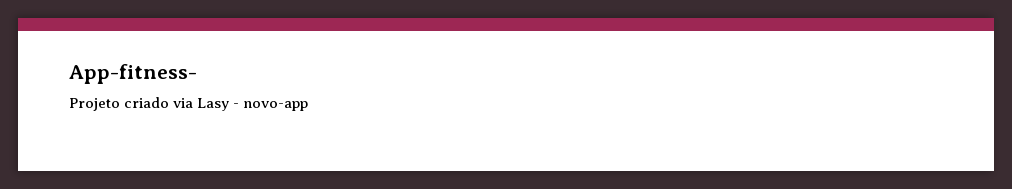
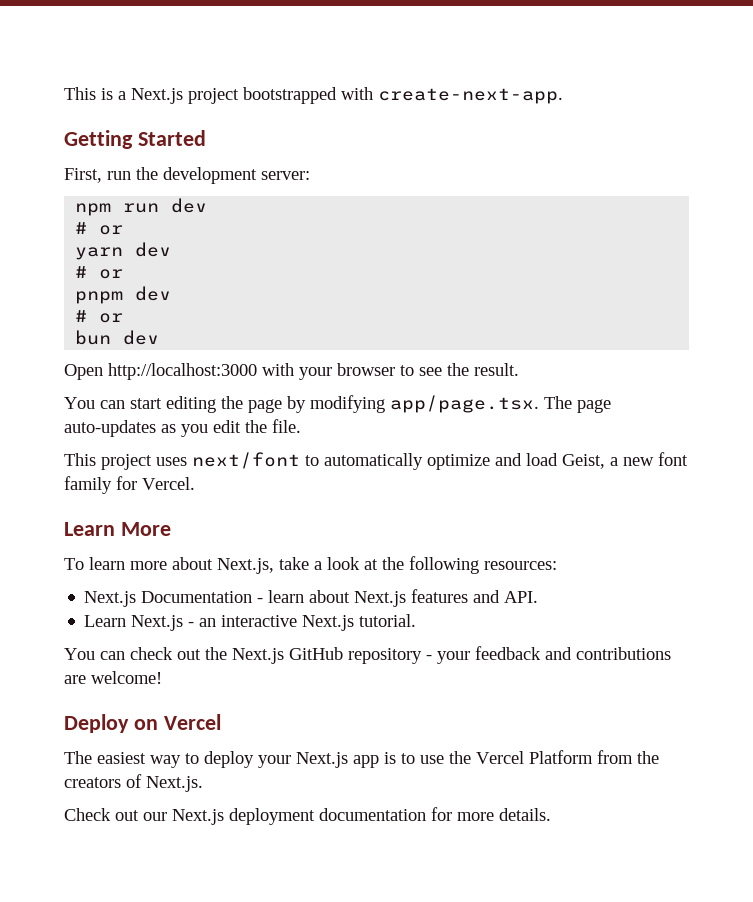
- App-fitness-
- Projeto criado via Lasy - novo-app
+ This is a Next.js project bootstrapped with create-next-app.
+ Getting Started
+ First, run the development server:
+ npm run dev
+ # or
+ yarn dev
+ # or
+ pnpm dev
+ # or
+ bun dev
+ Open http://localhost:3000 with your browser to see the result.
+ You can start editing the page by modifying app/page.tsx. The page auto-updates as you edit the file.
+ This project uses next/font to automatically optimize and load Geist, a new font family for Vercel.
+ Learn More
+ To learn more about Next.js, take a look at the following resources:
+ Next.js Documentation - learn about Next.js features and API.
+ Learn Next.js - an interactive Next.js tutorial.
+ You can check out the Next.js GitHub repository - your feedback and contributions are welcome!
+ Deploy on Vercel
+ The easiest way to deploy your Next.js app is to use the Vercel Platform from the creators of Next.js.
+ Check out our Next.js deployment documentation for more details.

